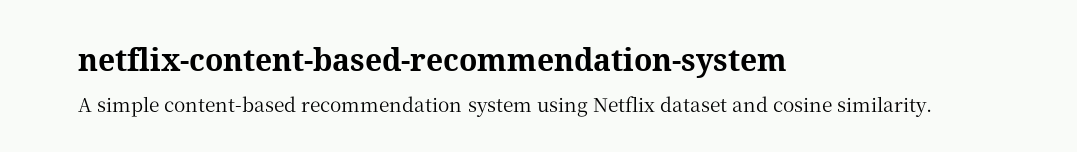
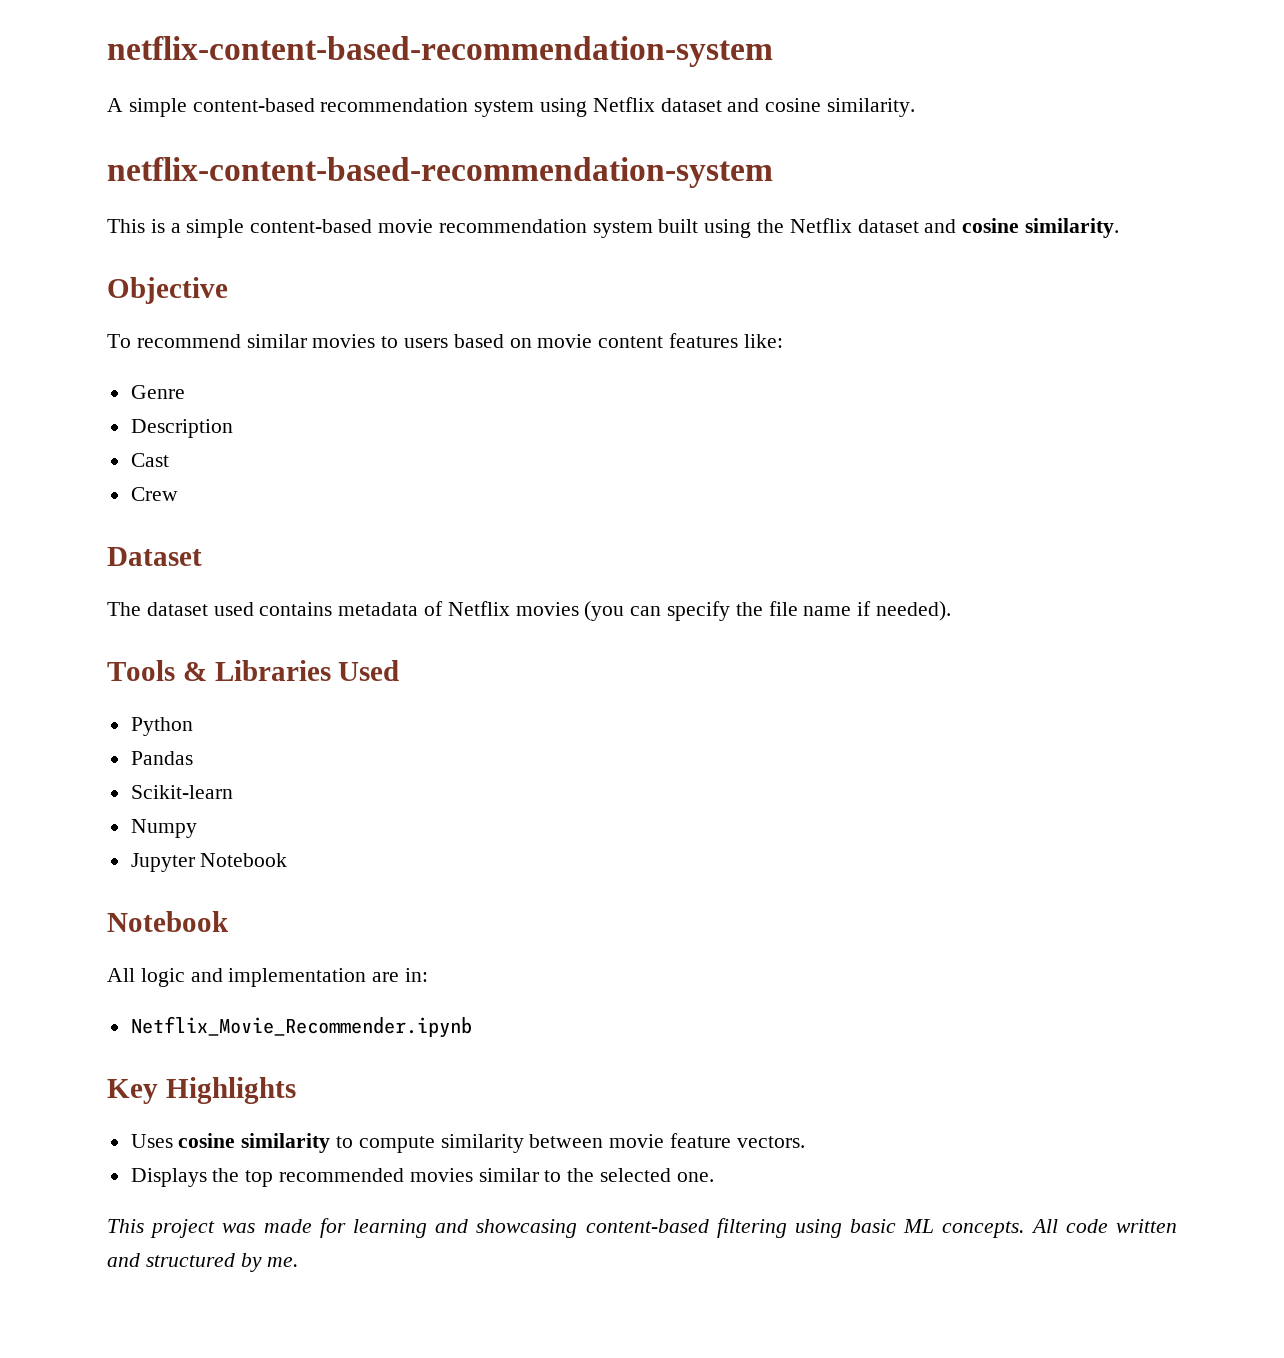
  A simple content-based recommendation system using Netflix dataset and cosine similarity.
+ netflix-content-based-recommendation-system
+ This is a simple content-based movie recommendation system built using the Netflix dataset and cosine similarity.
+ Objective
+ To recommend similar movies to users based on movie content features like:
+ Genre
+ Description
+ Cast
+ Crew
+ Dataset
+ The dataset used contains metadata of Netflix movies (you can specify the file name if needed).
+ Tools & Libraries Used
+ Python
+ Pandas
+ Scikit-learn
+ Numpy
+ Jupyter Notebook
+ Notebook
+ All logic and implementation are in:
+ Netflix_Movie_Recommender.ipynb
+ Key Highlights
+ Uses cosine similarity to compute similarity between movie feature vectors.
+ Displays the top recommended movies similar to the selected one.
+ This project was made for learning and showcasing content-based filtering using basic ML concepts. All code written and structured by me.

